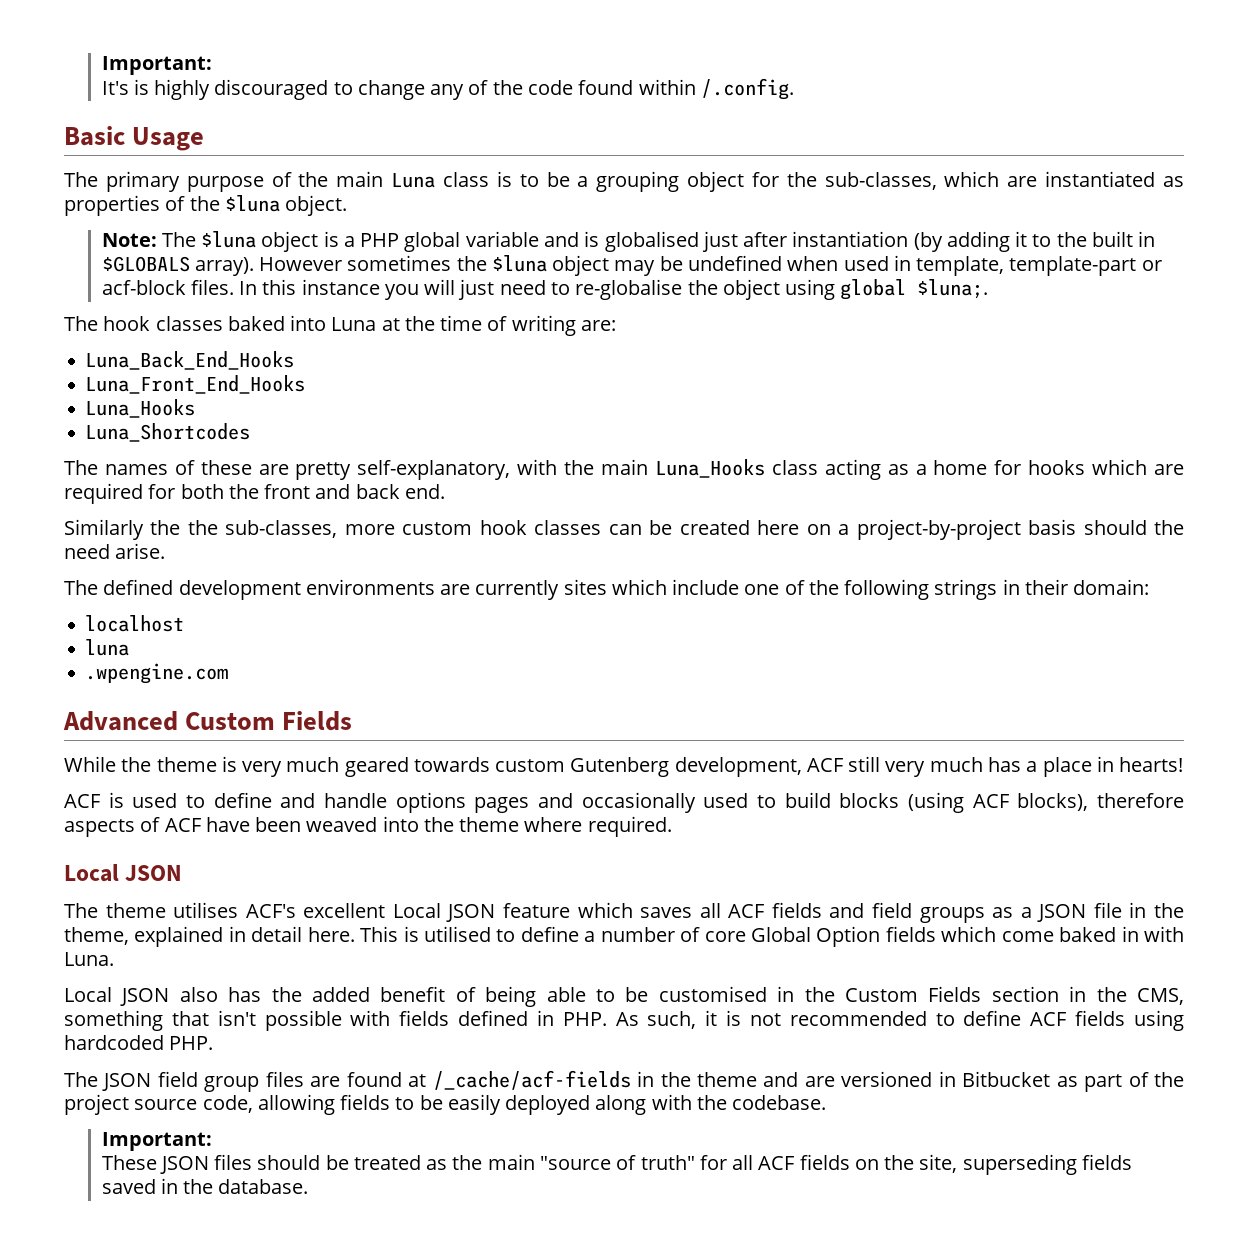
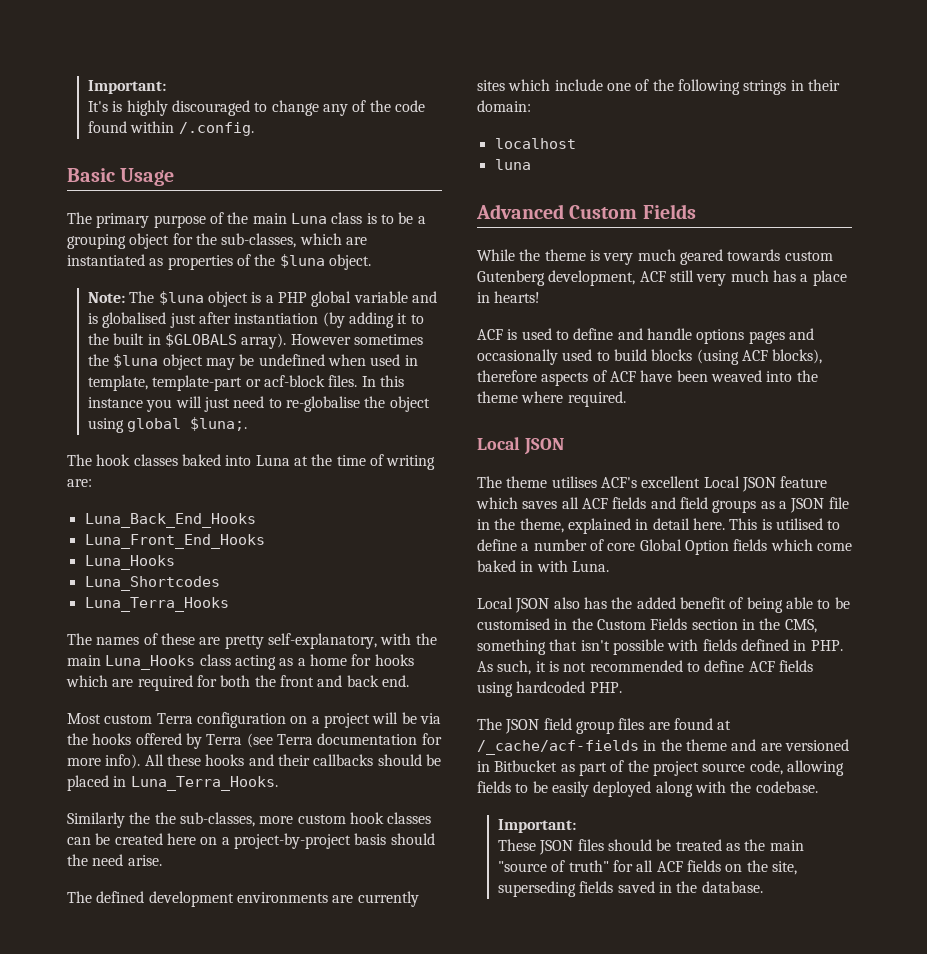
+ Luna_Terra_Hooks
+ Most custom Terra configuration on a project will be via the hooks offered by Terra (see Terra documentation for more info). All these hooks and their callbacks should be placed in Luna_Terra_Hooks.
- .wpengine.com

